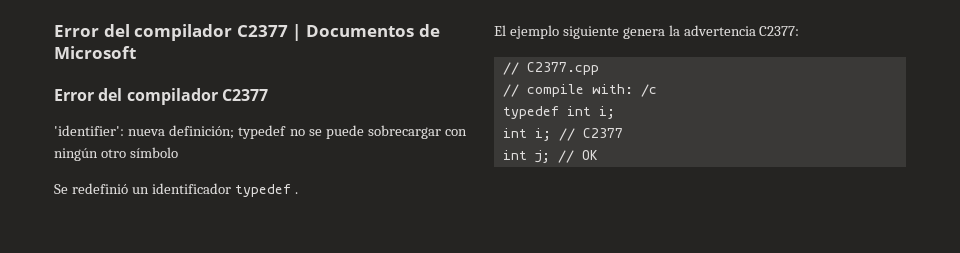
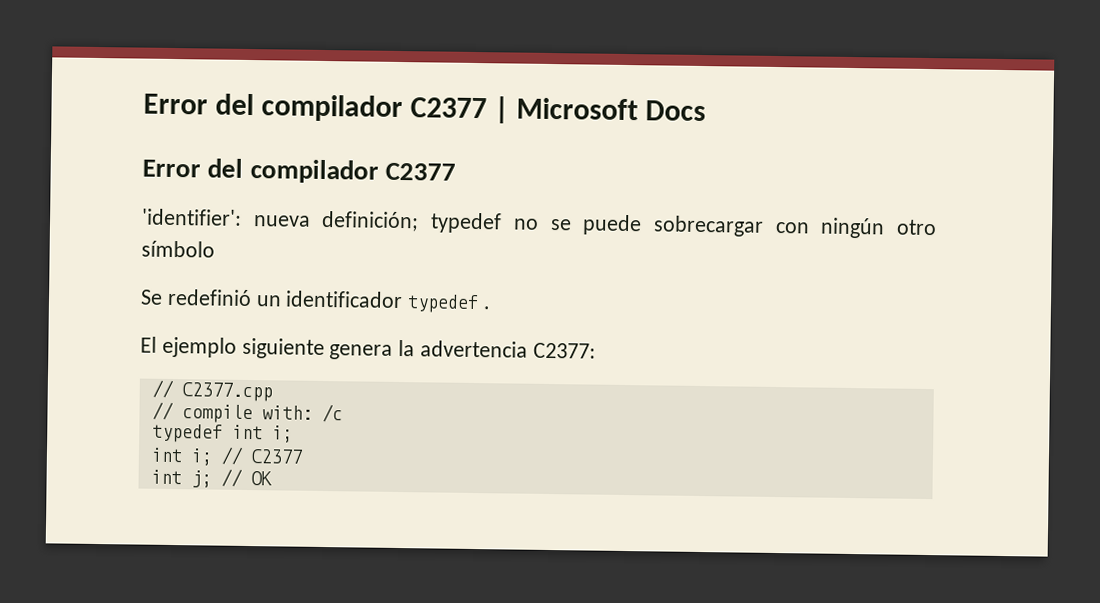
- Error del compilador C2377 | Documentos de Microsoft
+ Error del compilador C2377 | Microsoft Docs

